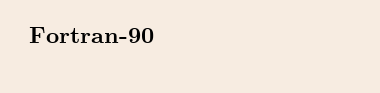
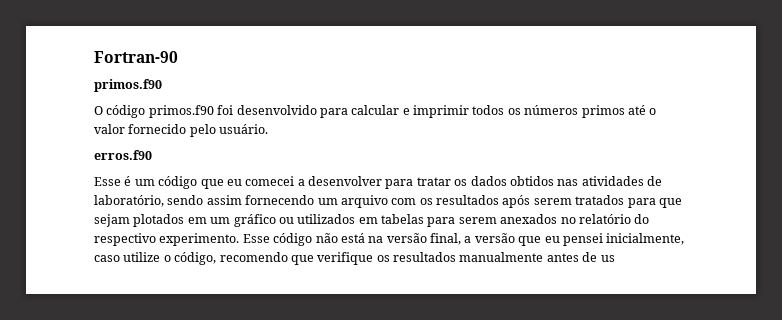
  Fortran-90
+ primos.f90
+ O código primos.f90 foi desenvolvido para calcular e imprimir todos os números primos até o valor fornecido pelo usuário.
+ erros.f90
+ Esse é um código que eu comecei a desenvolver para tratar os dados obtidos nas atividades de laboratório, sendo assim fornecendo um arquivo com os resultados após serem tratados para que sejam plotados em um gráfico ou utilizados em tabelas para serem anexados no relatório do respectivo experimento. Esse código não está na versão final, a versão que eu pensei inicialmente, caso utilize o código, recomendo que verifique os resultados manualmente antes de us

